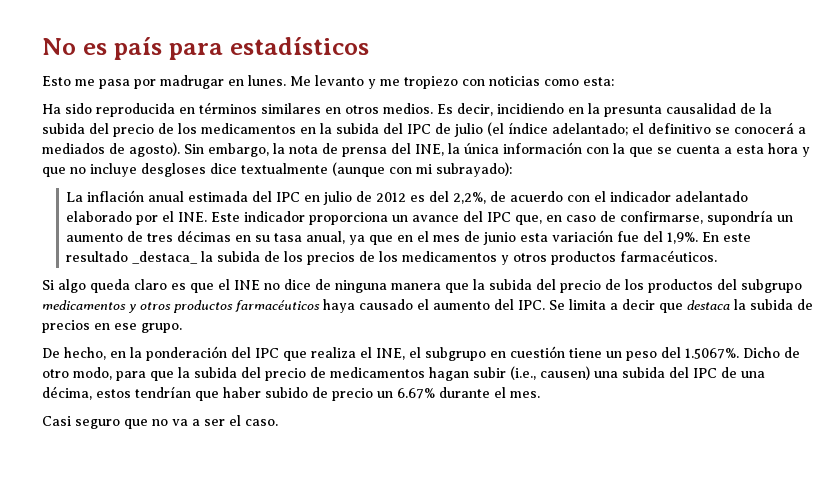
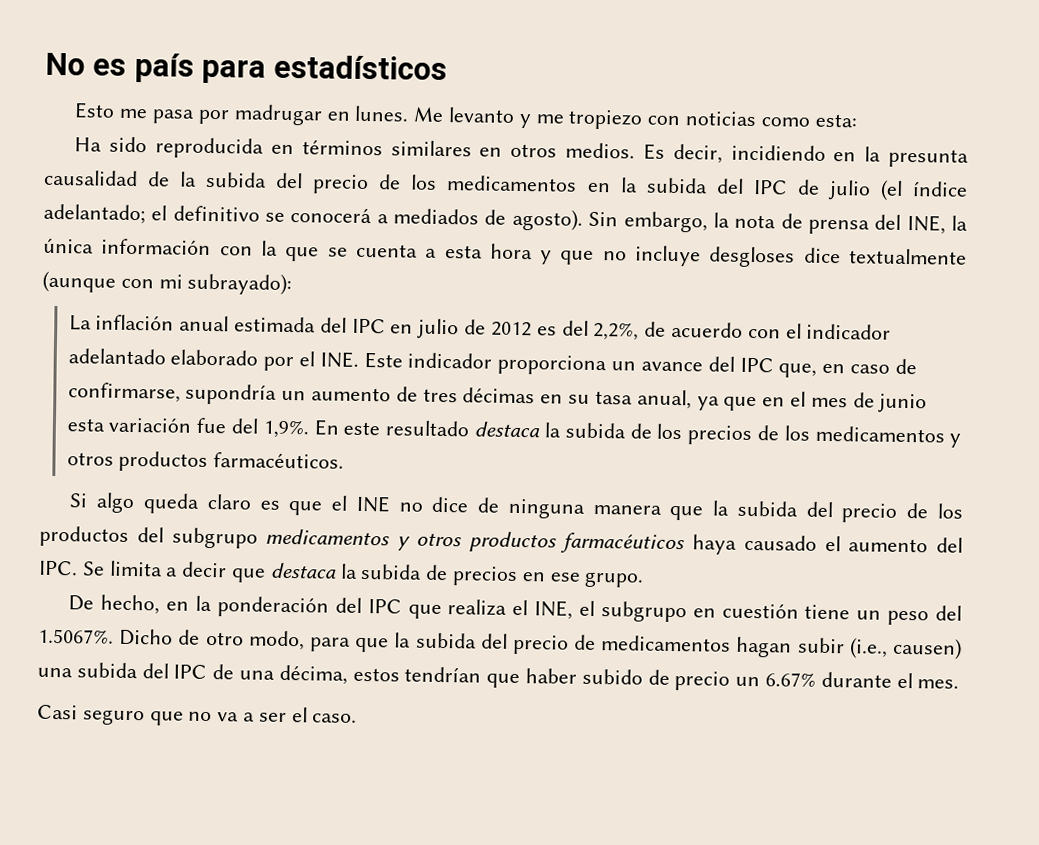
- En este resultado _destaca_ la subida de los precios de los medicamentos y otros productos farmacéuticos.
+ En este resultado destaca la subida de los precios de los medicamentos y otros productos farmacéuticos.

